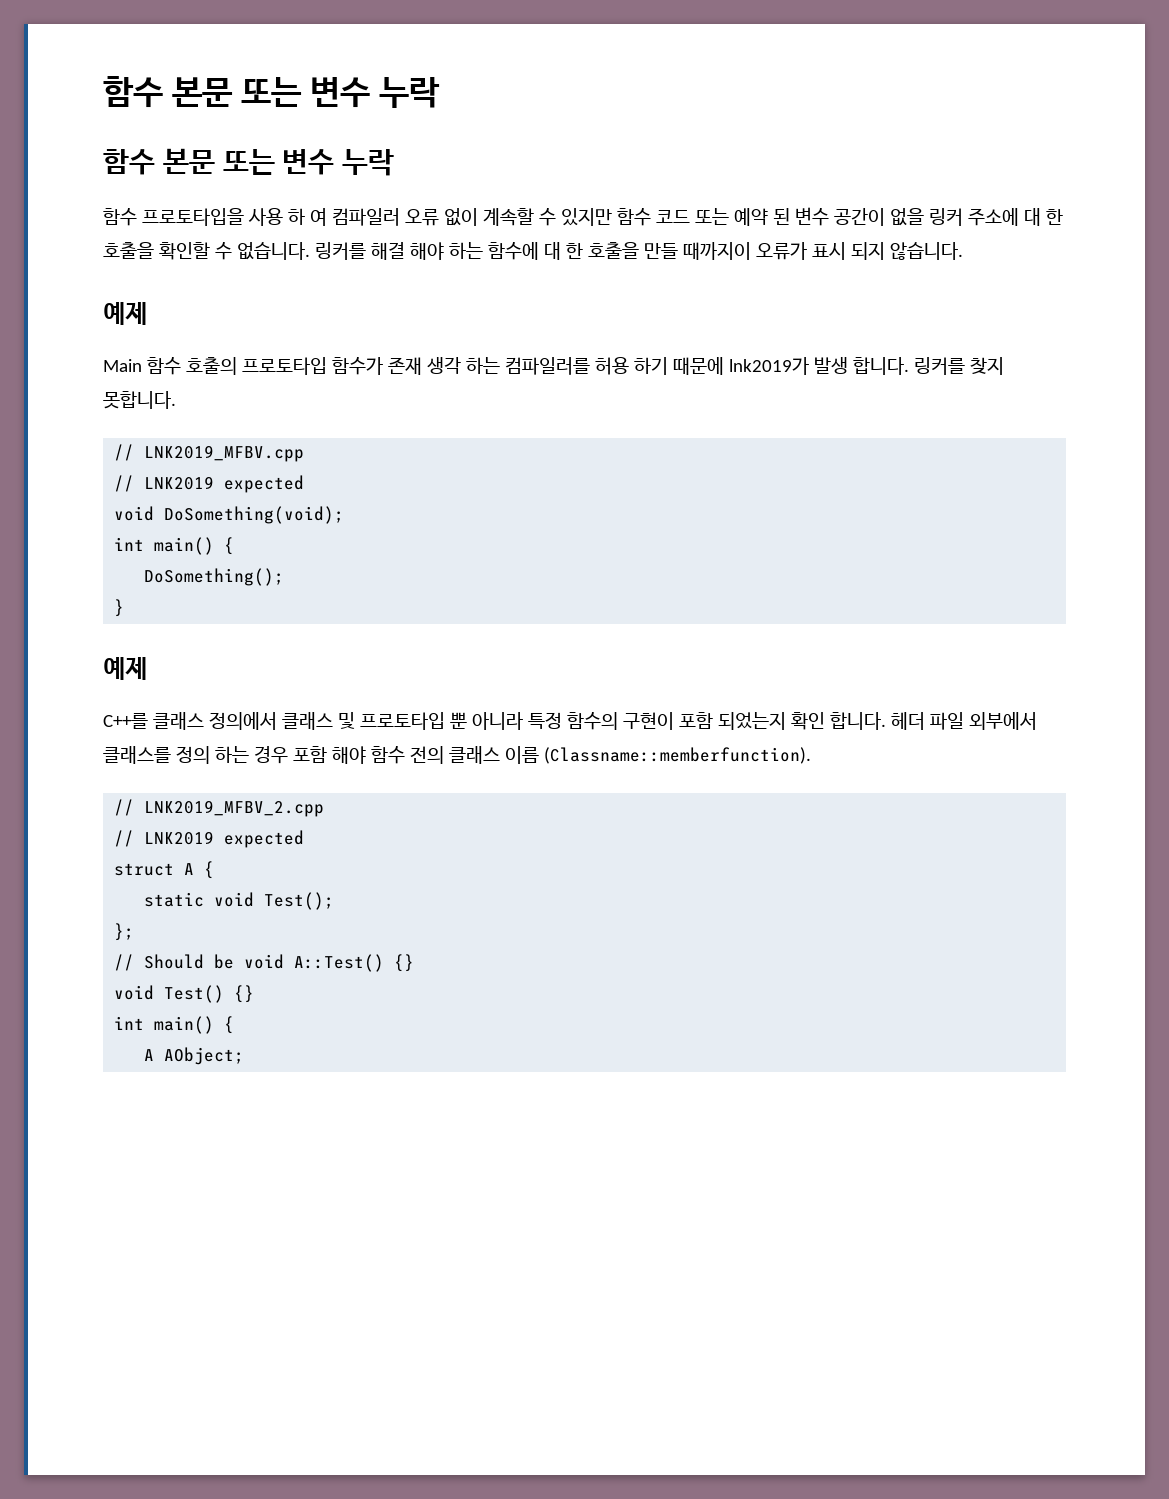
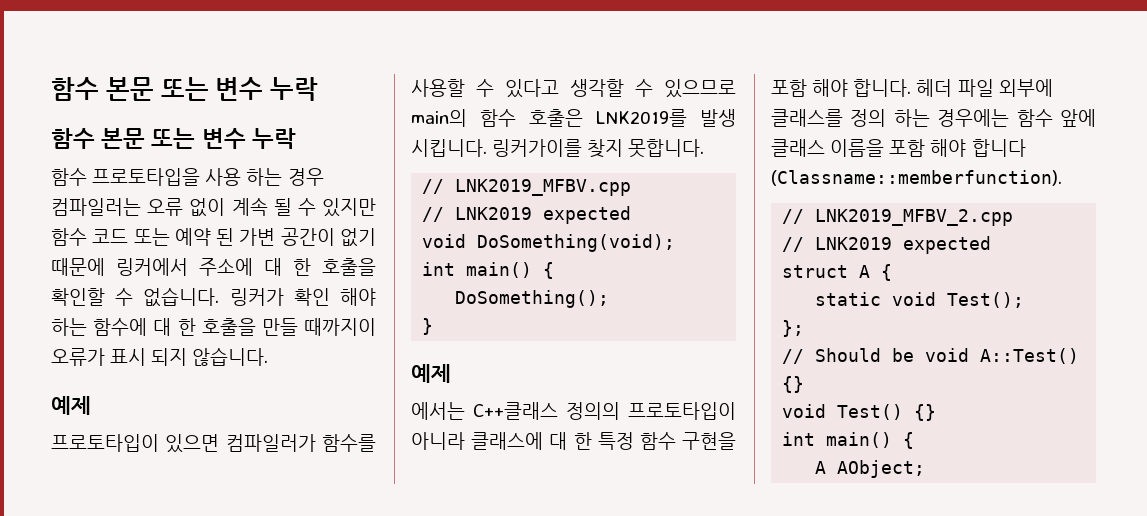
- 함수 프로토타입을 사용 하 여 컴파일러 오류 없이 계속할 수 있지만 함수 코드 또는 예약 된 변수 공간이 없을 링커 주소에 대 한 호출을 확인할 수 없습니다.
+ 함수 프로토타입을 사용 하는 경우 컴파일러는 오류 없이 계속 될 수 있지만 함수 코드 또는 예약 된 가변 공간이 없기 때문에 링커에서 주소에 대 한 호출을 확인할 수 없습니다.
- 링커를 해결 해야 하는 함수에 대 한 호출을 만들 때까지이 오류가 표시 되지 않습니다.
+ 링커가 확인 해야 하는 함수에 대 한 호출을 만들 때까지이 오류가 표시 되지 않습니다.
- Main 함수 호출의 프로토타입 함수가 존재 생각 하는 컴파일러를 허용 하기 때문에 lnk2019가 발생 합니다. 링커를 찾지 못합니다.
+ 프로토타입이 있으면 컴파일러가 함수를 사용할 수 있다고 생각할 수 있으므로 main의 함수 호출은 LNK2019를 발생 시킵니다. 링커가이를 찾지 못합니다.
- C++를 클래스 정의에서 클래스 및 프로토타입 뿐 아니라 특정 함수의 구현이 포함 되었는지 확인 합니다.
+ 에서는 C++클래스 정의의 프로토타입이 아니라 클래스에 대 한 특정 함수 구현을 포함 해야 합니다.
- 헤더 파일 외부에서 클래스를 정의 하는 경우 포함 해야 함수 전의 클래스 이름 (Classname::memberfunction).
+ 헤더 파일 외부에 클래스를 정의 하는 경우에는 함수 앞에 클래스 이름을 포함 해야 합니다 (Classname::memberfunction).

